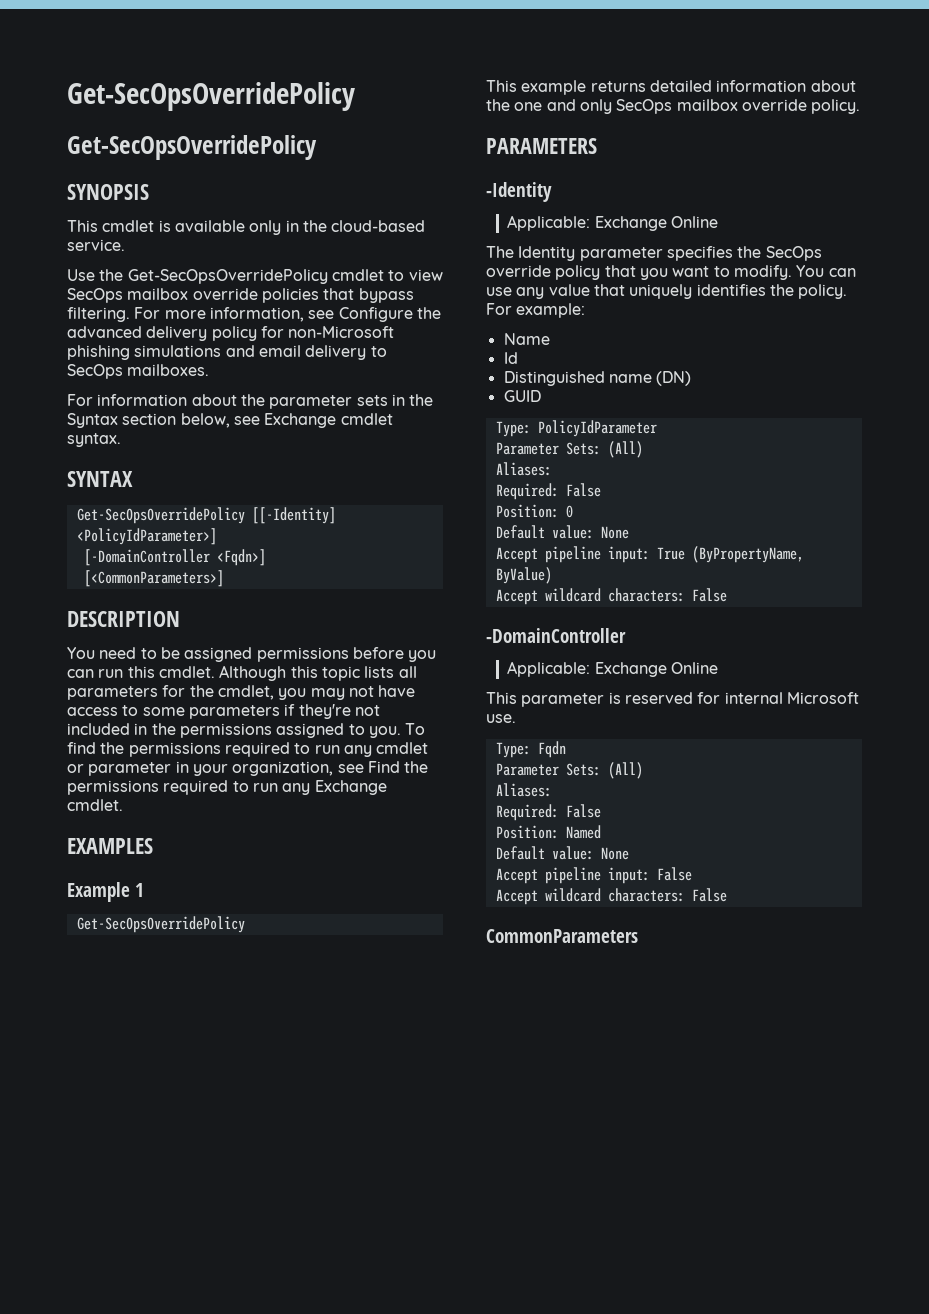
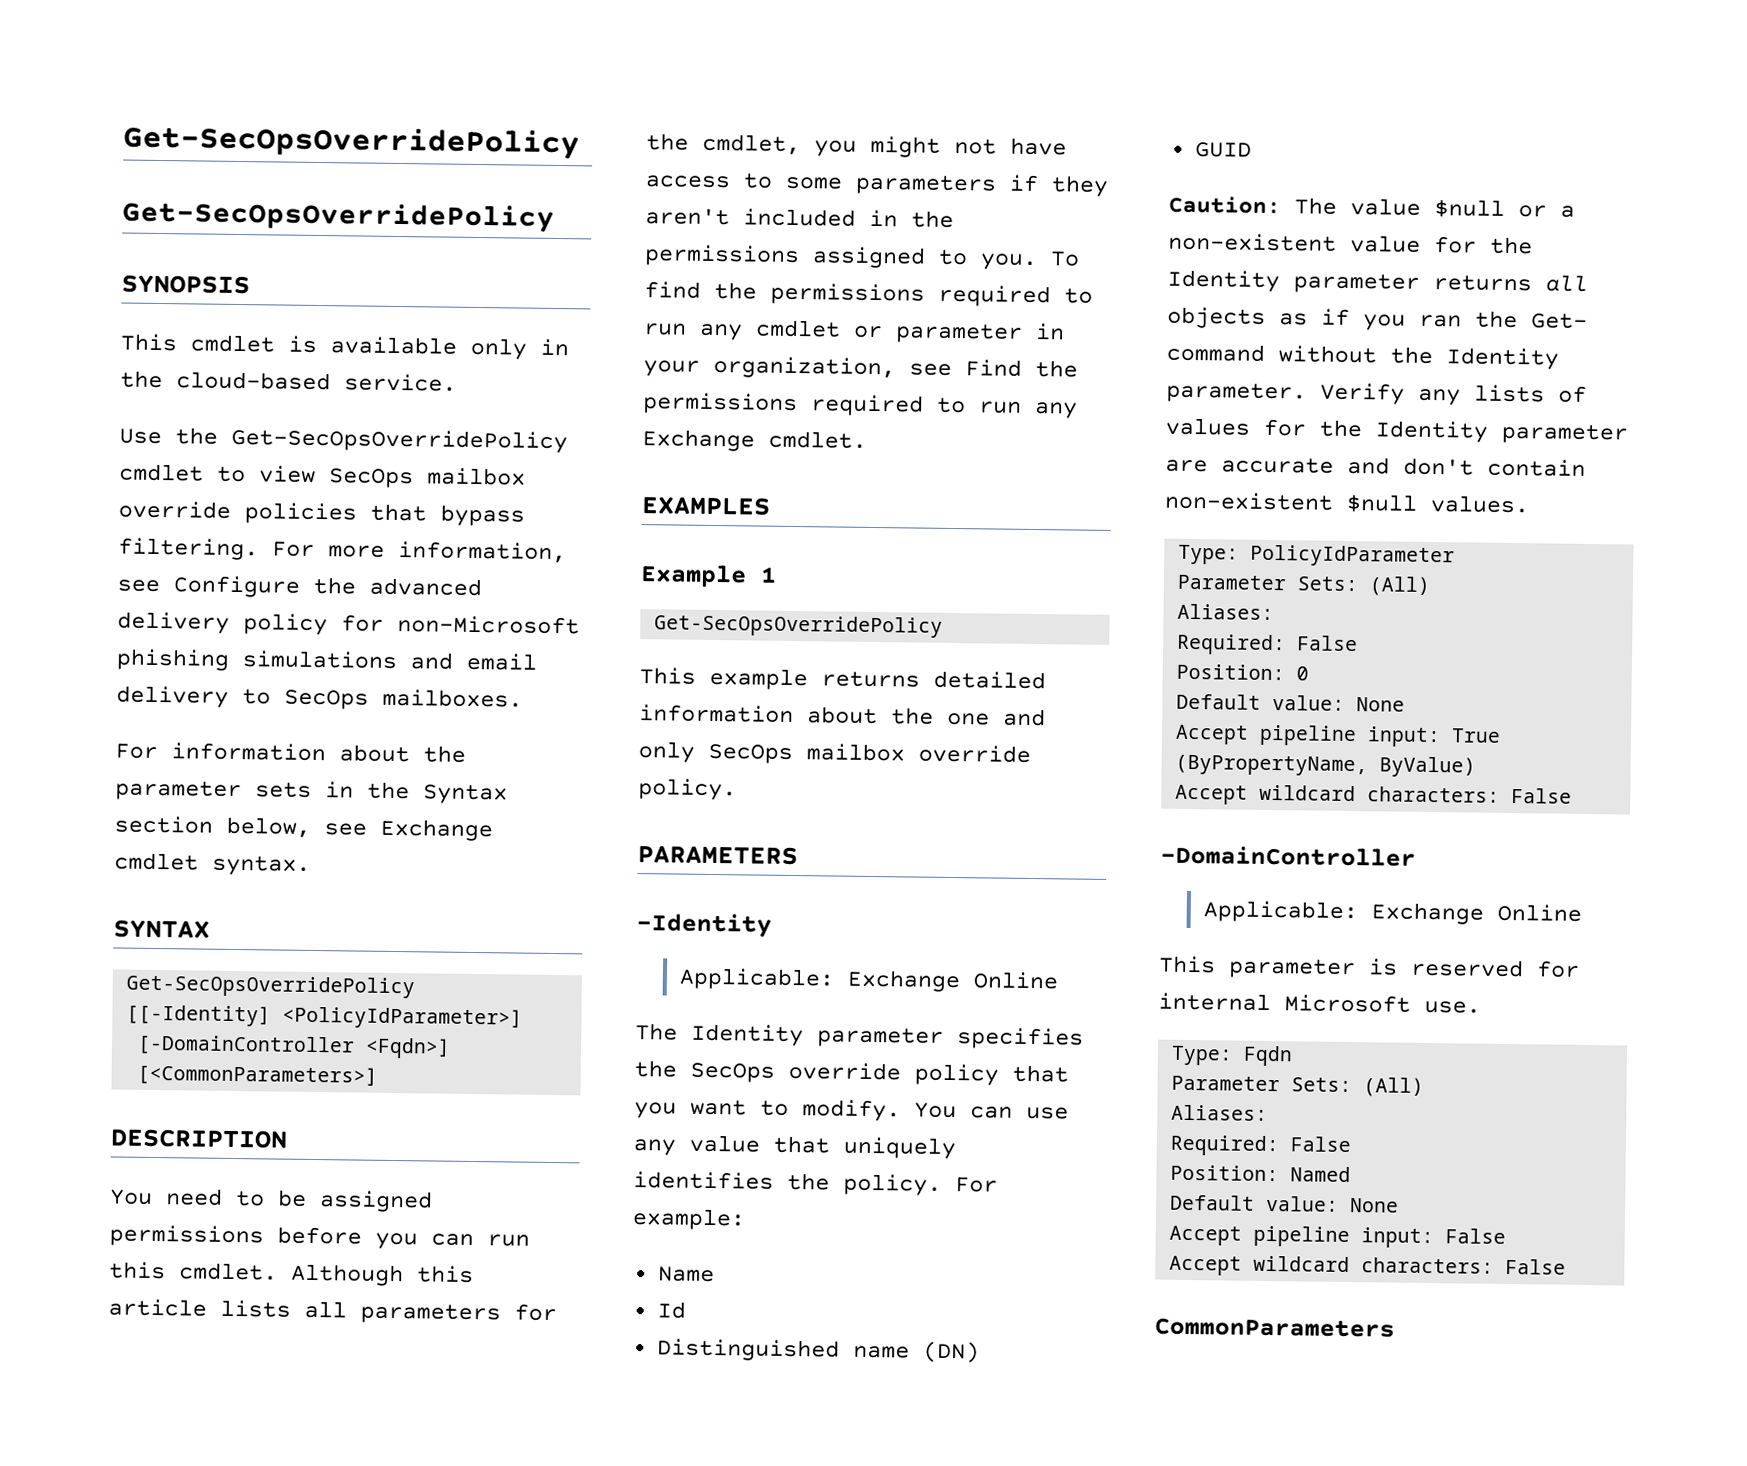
- Although this topic lists all parameters for the cmdlet, you may not have access to some parameters if they're not included in the permissions assigned to you.
+ Although this article lists all parameters for the cmdlet, you might not have access to some parameters if they aren't included in the permissions assigned to you.
+ Caution: The value $null or a non-existent value for the Identity parameter returns all objects as if you ran the Get- command without the Identity parameter. Verify any lists of values for the Identity parameter are accurate and don't contain non-existent $null values.

